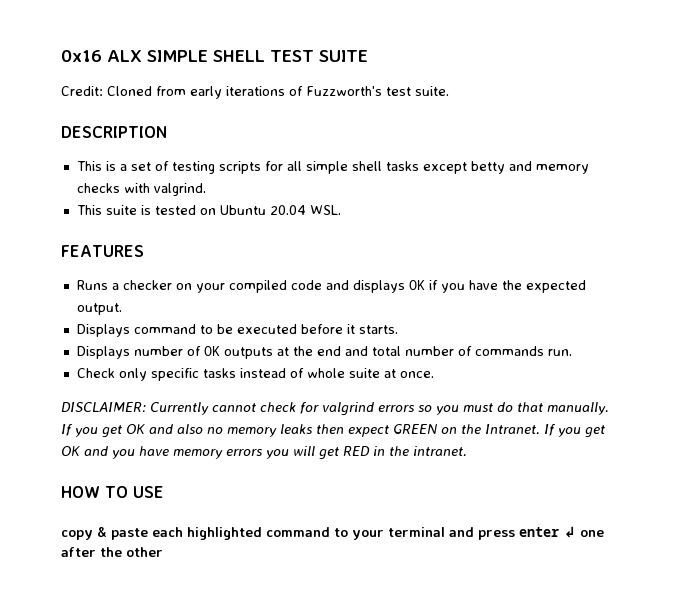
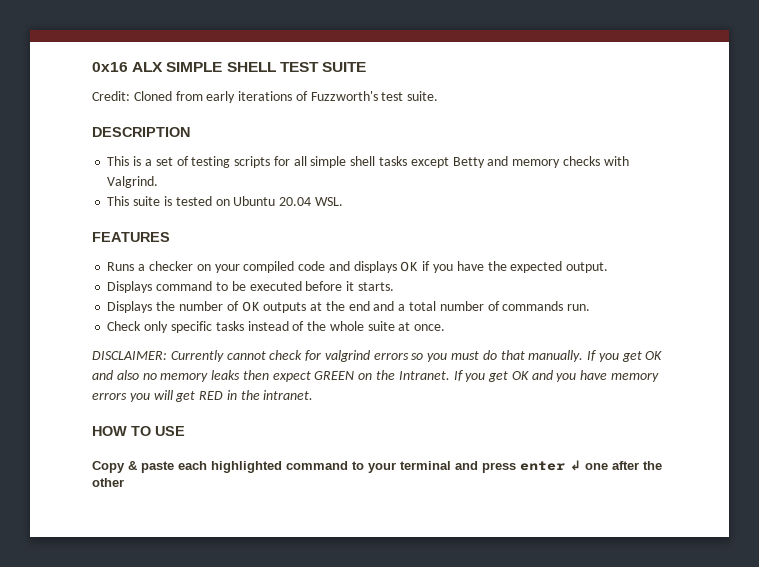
- This is a set of testing scripts for all simple shell tasks except betty and memory checks with valgrind.
+ This is a set of testing scripts for all simple shell tasks except Betty and memory checks with Valgrind.
- Displays number of OK outputs at the end and total number of commands run.
+ Displays the number of OK outputs at the end and a total number of commands run.
- Check only specific tasks instead of whole suite at once.
+ Check only specific tasks instead of the whole suite at once.
- copy & paste each highlighted command to your terminal and press enter ↲ one after the other
+ Copy & paste each highlighted command to your terminal and press enter ↲ one after the other

